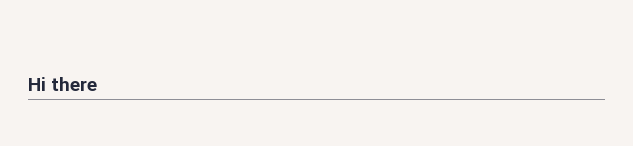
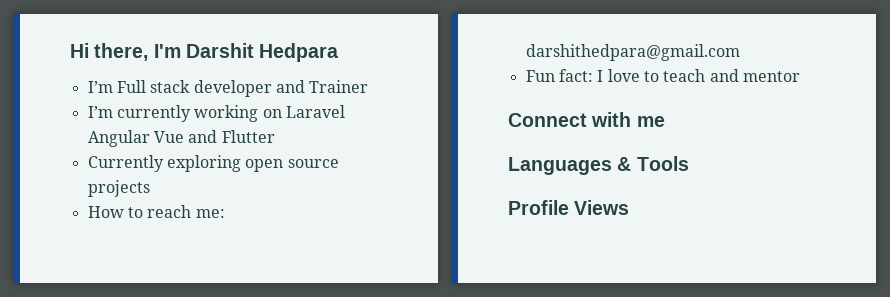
- Hi there
+ Hi there, I'm Darshit Hedpara
+ I’m Full stack developer and Trainer
+ I’m currently working on Laravel Angular Vue and Flutter
+ Currently exploring open source projects
+ How to reach me: darshithedpara@gmail.com
+ Fun fact: I love to teach and mentor
+ Connect with me
+ Languages & Tools
+ Profile Views

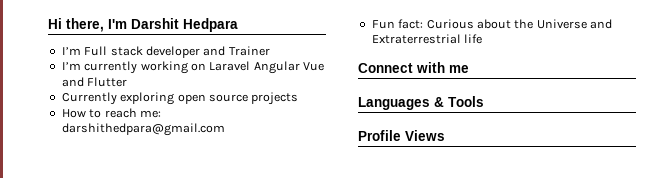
- Fun fact: I love to teach and mentor
+ Fun fact: Curious about the Universe and Extraterrestrial life

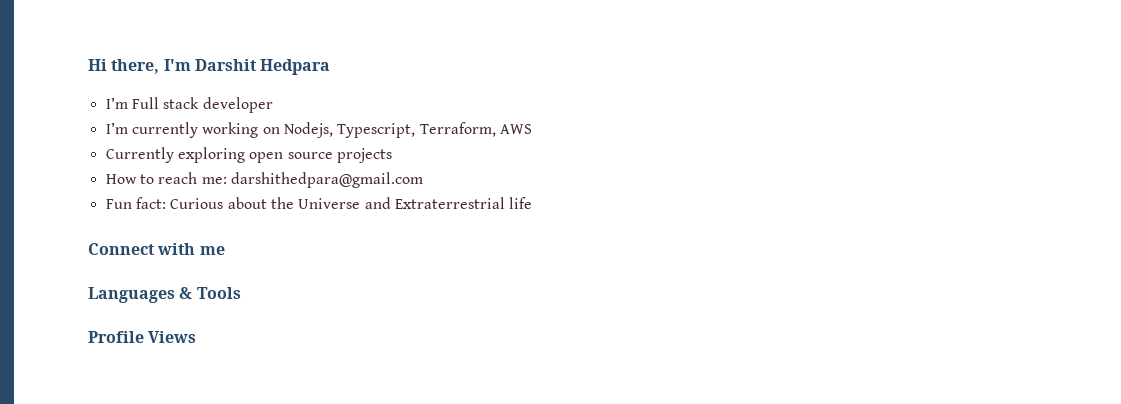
- I’m Full stack developer and Trainer
+ I’m Full stack developer
- I’m currently working on Laravel Angular Vue and Flutter
+ I’m currently working on Nodejs, Typescript, Terraform, AWS

